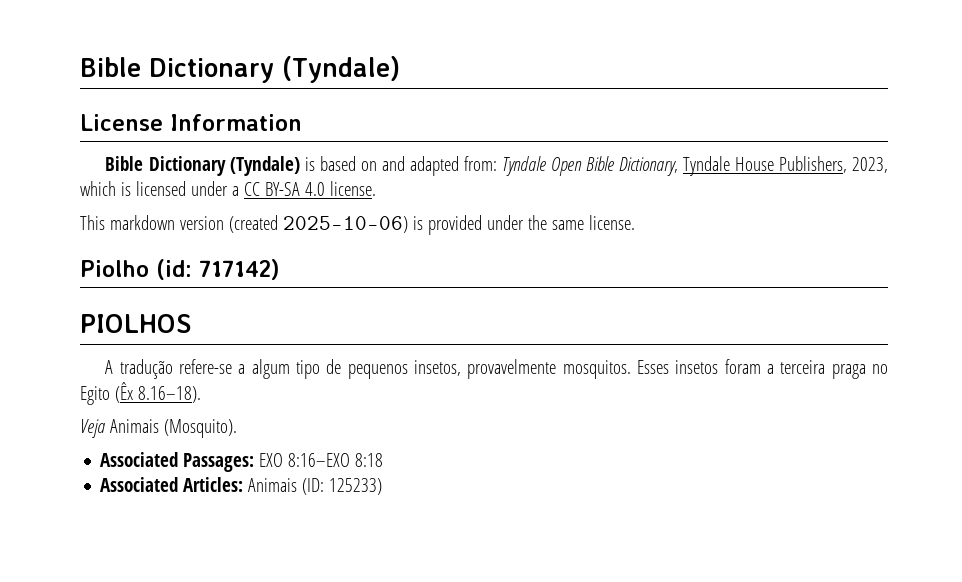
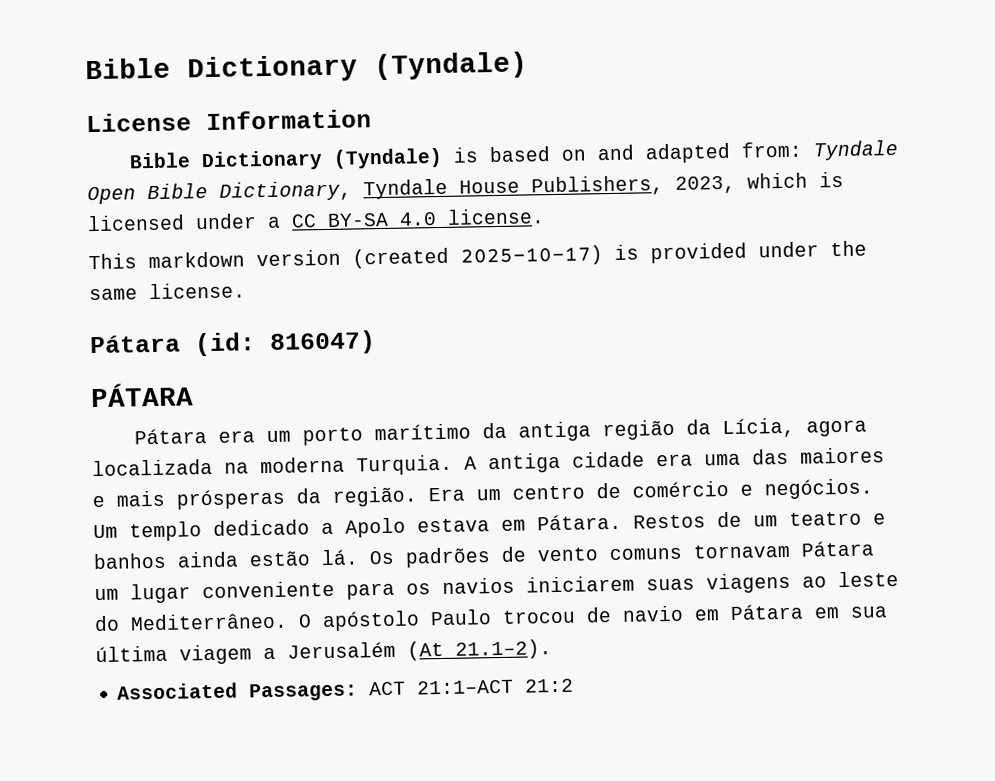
- This markdown version (created 2025-10-06) is provided under the same license.
+ This markdown version (created 2025-10-17) is provided under the same license.
- Piolho (id: 717142)
- PIOLHOS
- A tradução refere-se a algum tipo de pequenos insetos, provavelmente mosquitos. Esses insetos foram a terceira praga no Egito (Êx 8.16–18).
- Veja Animais (Mosquito).
- Associated Passages: EXO 8:16–EXO 8:18
- Associated Articles: Animais (ID: 125233)
+ Pátara (id: 816047)
+ PÁTARA
+ Pátara era um porto marítimo da antiga região da Lícia, agora localizada na moderna Turquia. A antiga cidade era uma das maiores e mais prósperas da região. Era um centro de comércio e negócios. Um templo dedicado a Apolo estava em Pátara. Restos de um teatro e banhos ainda estão lá. Os padrões de vento comuns tornavam Pátara um lugar conveniente para os navios iniciarem suas viagens ao leste do Mediterrâneo. O apóstolo Paulo trocou de navio em Pátara em sua última viagem a Jerusalém (At 21.1–2).
+ Associated Passages: ACT 21:1–ACT 21:2

